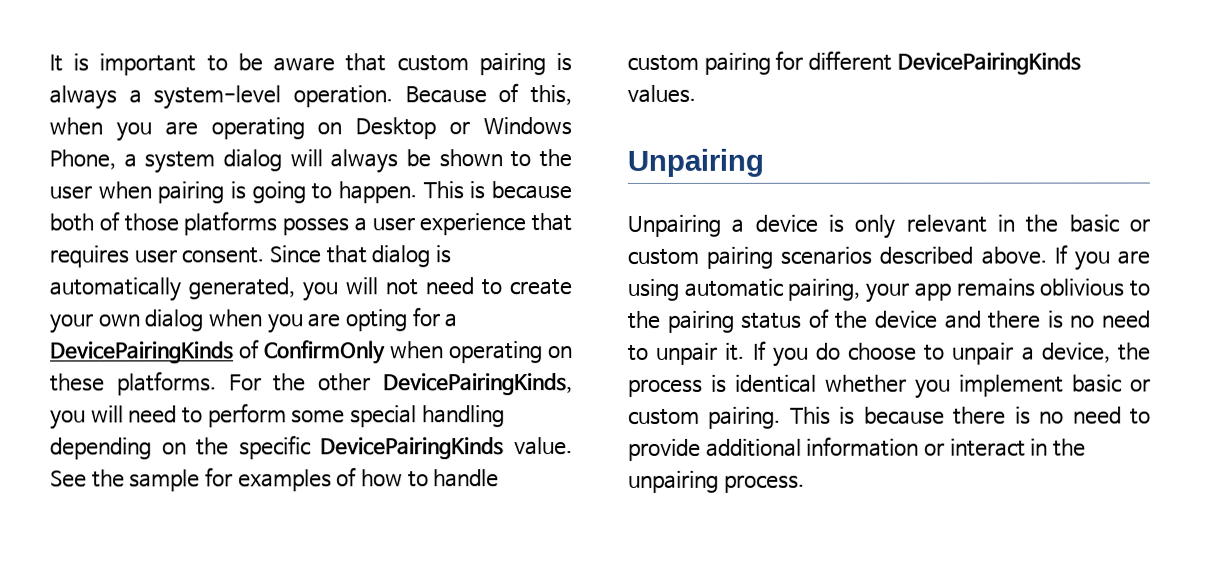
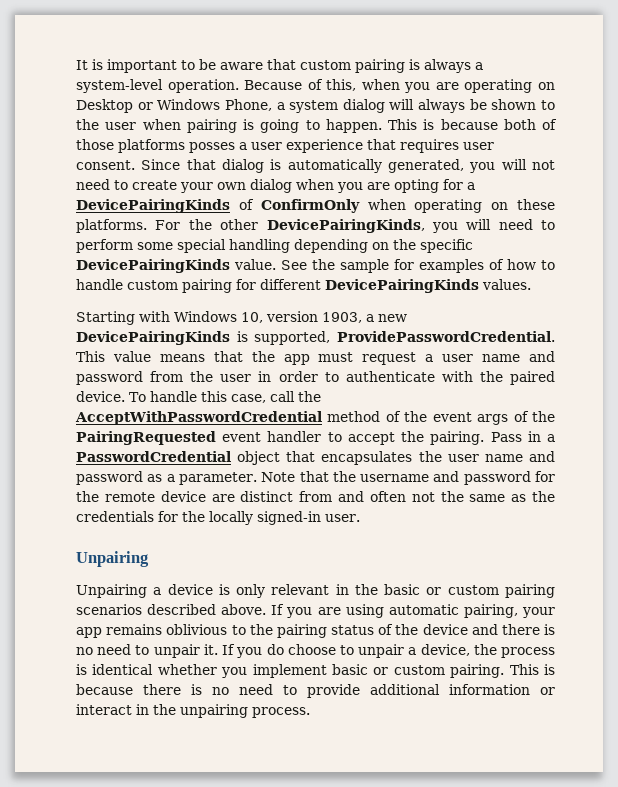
+ Starting with Windows 10, version 1903, a new DevicePairingKinds is supported, ProvidePasswordCredential. This value means that the app must request a user name and password from the user in order to authenticate with the paired device. To handle this case, call the AcceptWithPasswordCredential method of the event args of the PairingRequested event handler to accept the pairing. Pass in a PasswordCredential object that encapsulates the user name and password as a parameter. Note that the username and password for the remote device are distinct from and often not the same as the credentials for the locally signed-in user.

